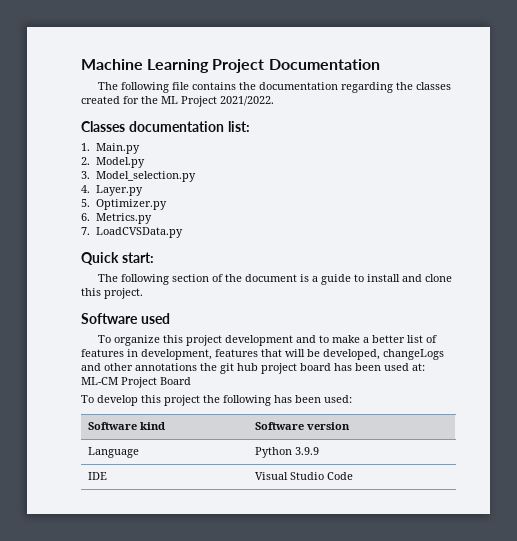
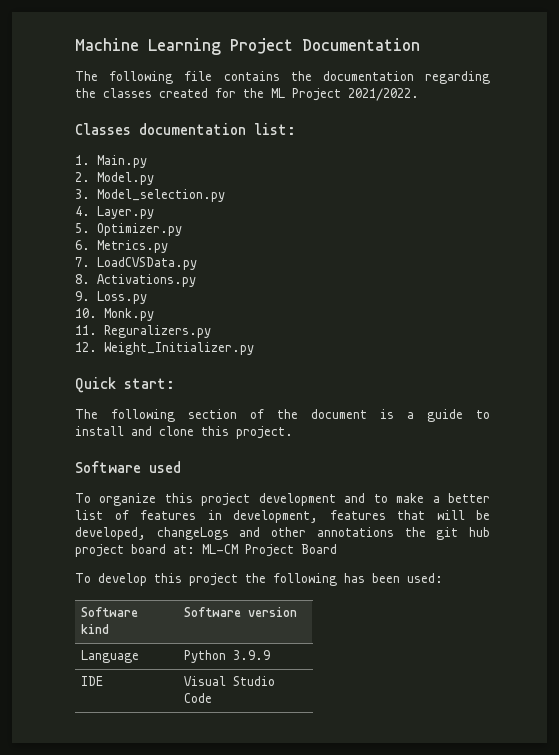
+ 8. Activations.py
+ 9. Loss.py
+ 10. Monk.py
+ 11. Reguralizers.py
+ 12. Weight_Initializer.py
- To organize this project development and to make a better list of features in development, features that will be developed, changeLogs and other annotations the git hub project board has been used at: ML-CM Project Board
+ To organize this project development and to make a better list of features in development, features that will be developed, changeLogs and other annotations the git hub project board at: ML-CM Project Board

